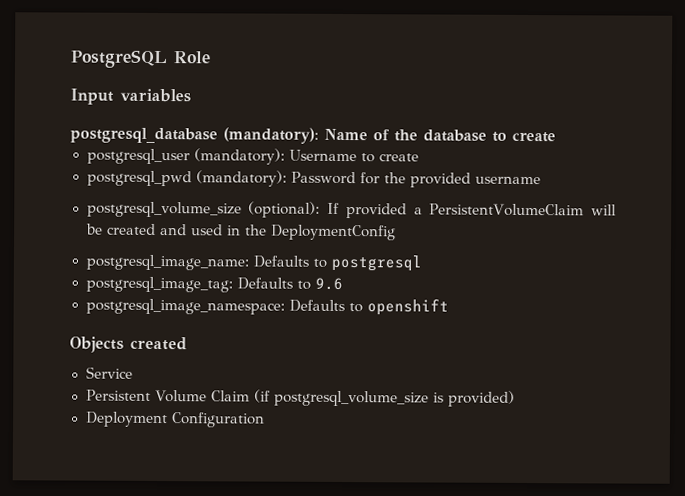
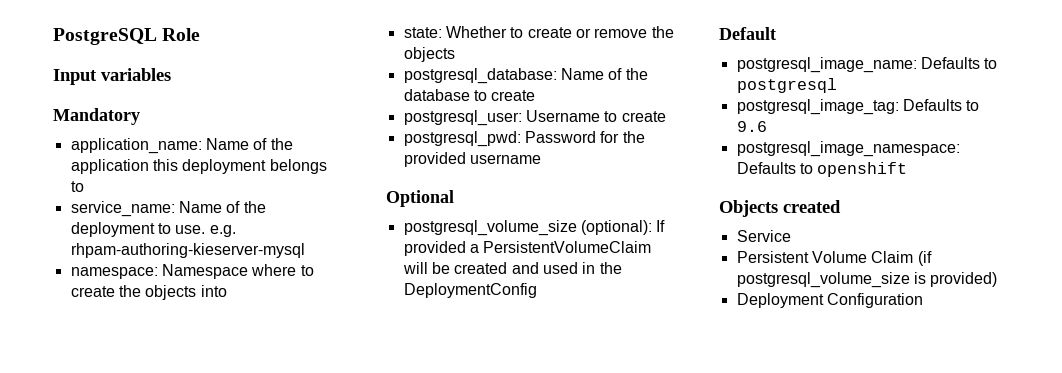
- postgresql_database (mandatory): Name of the database to create
+ Mandatory
+ application_name: Name of the application this deployment belongs to
+ service_name: Name of the deployment to use. e.g. rhpam-authoring-kieserver-mysql
+ namespace: Namespace where to create the objects into
+ state: Whether to create or remove the objects
+ postgresql_database: Name of the database to create
- postgresql_user (mandatory): Username to create
+ postgresql_user: Username to create
- postgresql_pwd (mandatory): Password for the provided username
+ postgresql_pwd: Password for the provided username
+ Optional
+ Default

